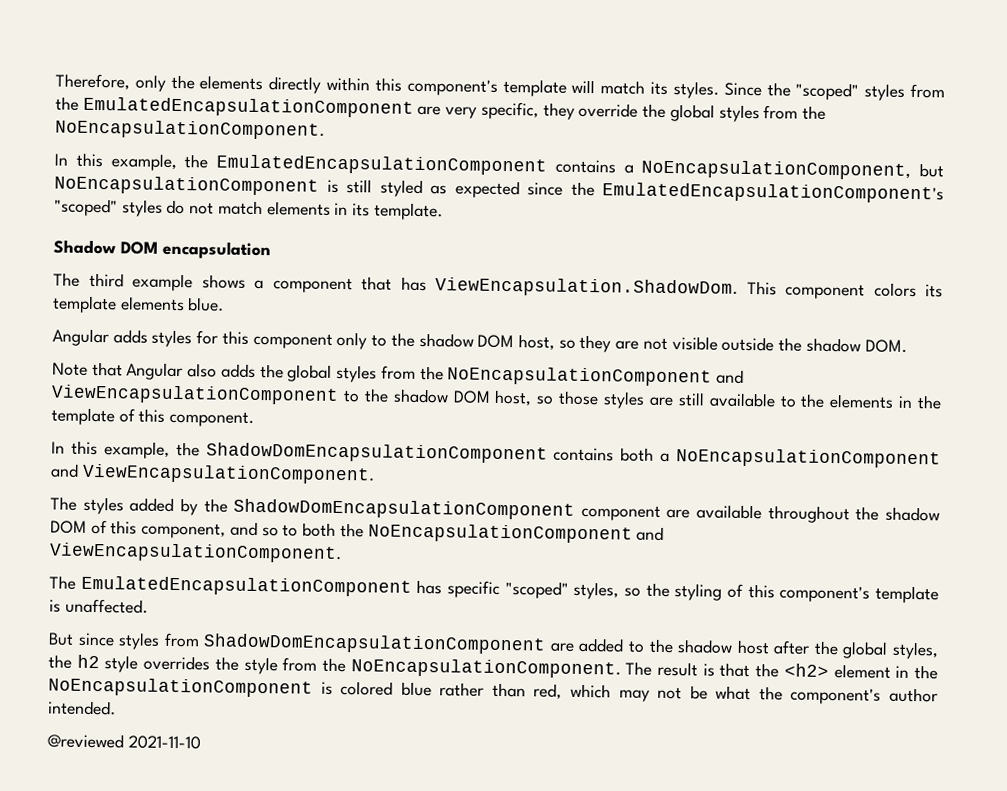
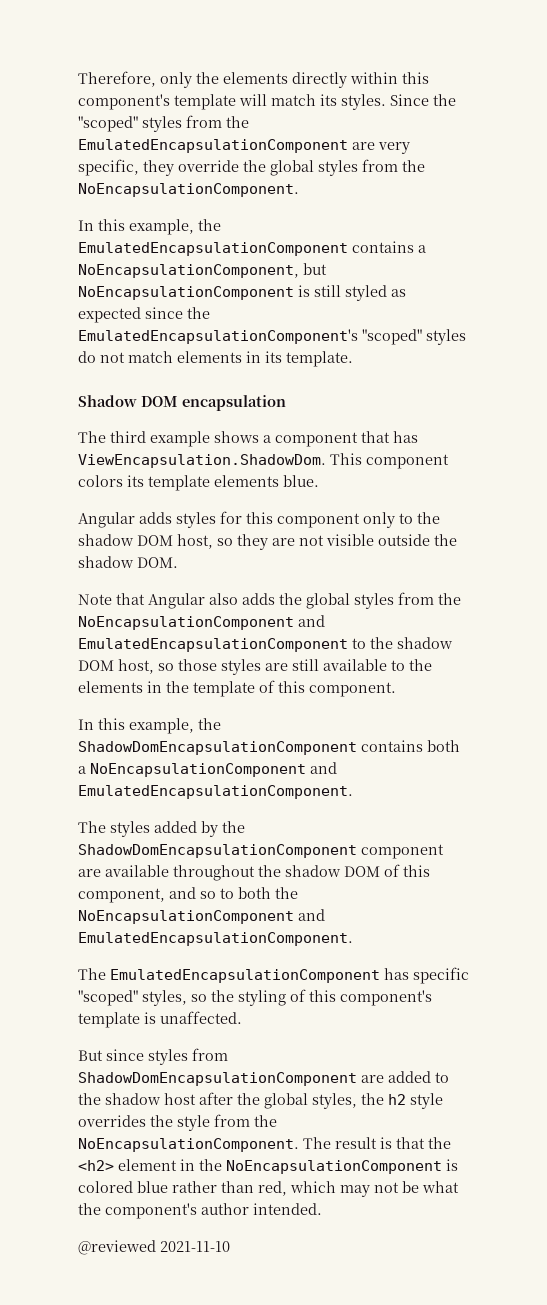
- Note that Angular also adds the global styles from the NoEncapsulationComponent and ViewEncapsulationComponent to the shadow DOM host, so those styles are still available to the elements in the template of this component.
+ Note that Angular also adds the global styles from the NoEncapsulationComponent and EmulatedEncapsulationComponent to the shadow DOM host, so those styles are still available to the elements in the template of this component.
- In this example, the ShadowDomEncapsulationComponent contains both a NoEncapsulationComponent and ViewEncapsulationComponent.
+ In this example, the ShadowDomEncapsulationComponent contains both a NoEncapsulationComponent and EmulatedEncapsulationComponent.
- The styles added by the ShadowDomEncapsulationComponent component are available throughout the shadow DOM of this component, and so to both the NoEncapsulationComponent and ViewEncapsulationComponent.
+ The styles added by the ShadowDomEncapsulationComponent component are available throughout the shadow DOM of this component, and so to both the NoEncapsulationComponent and EmulatedEncapsulationComponent.

